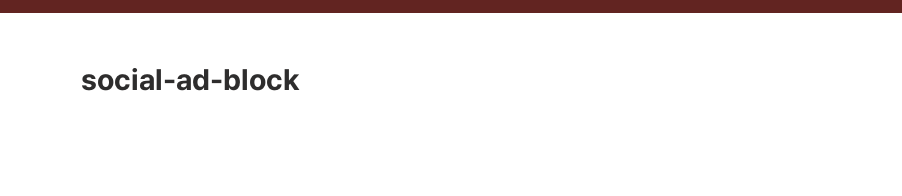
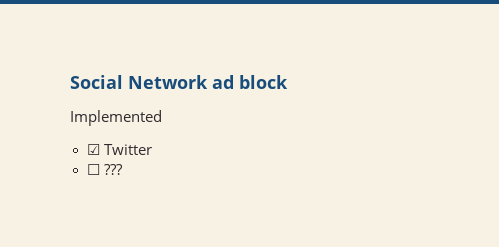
- social-ad-block
+ Social Network ad block
+ Implemented
+ ☑ Twitter
+ ☐ ???

